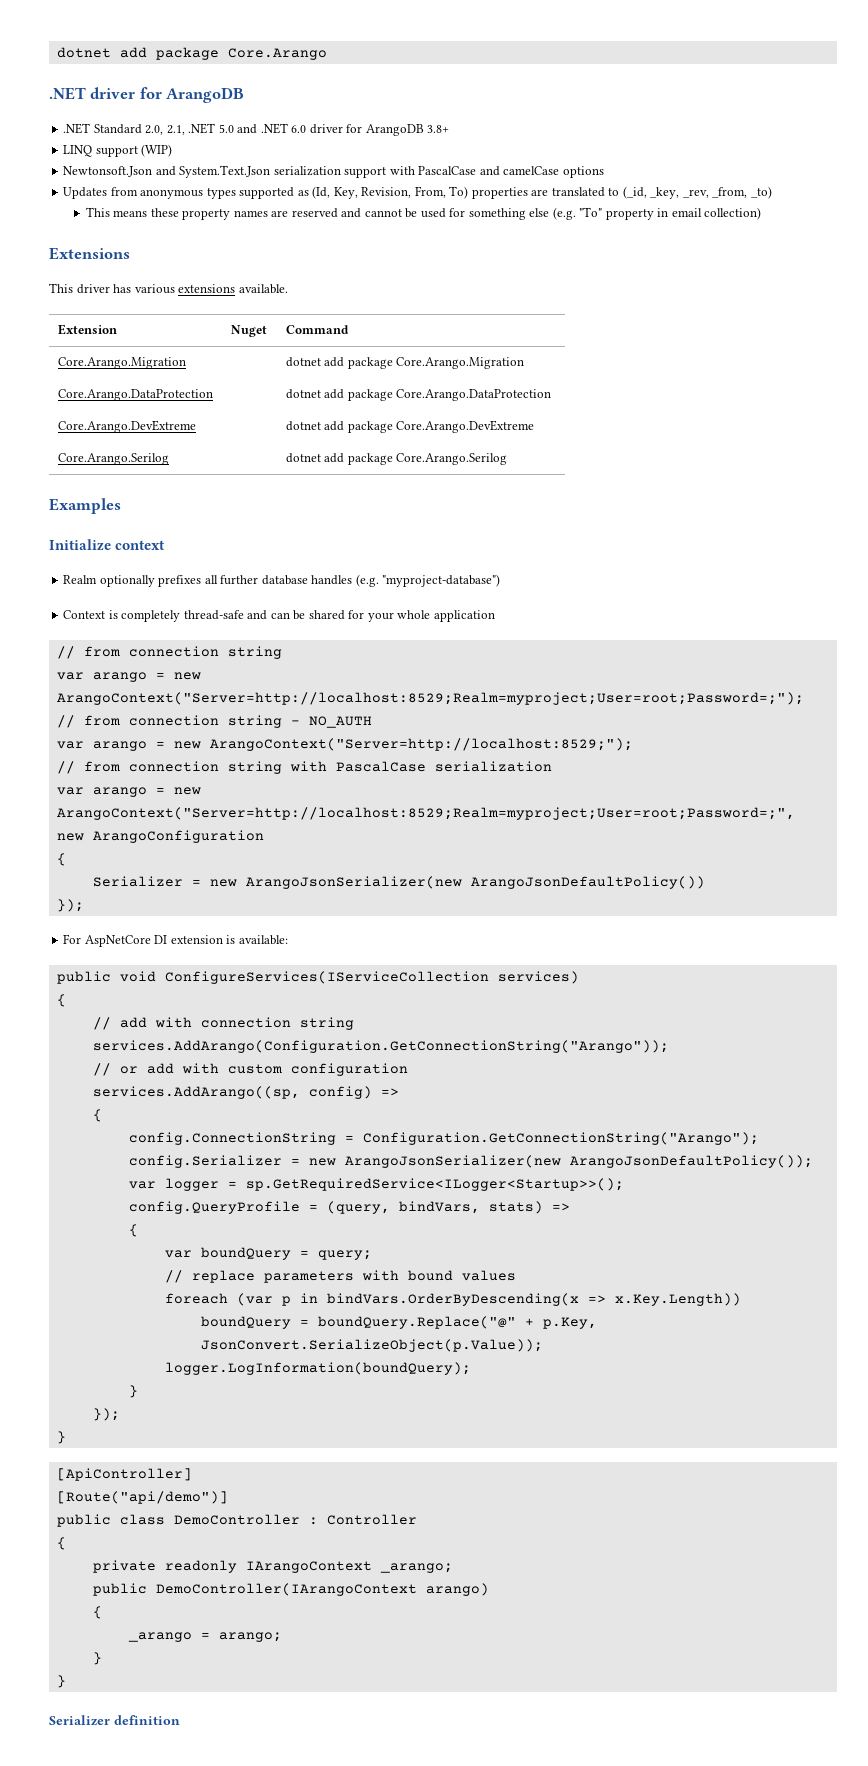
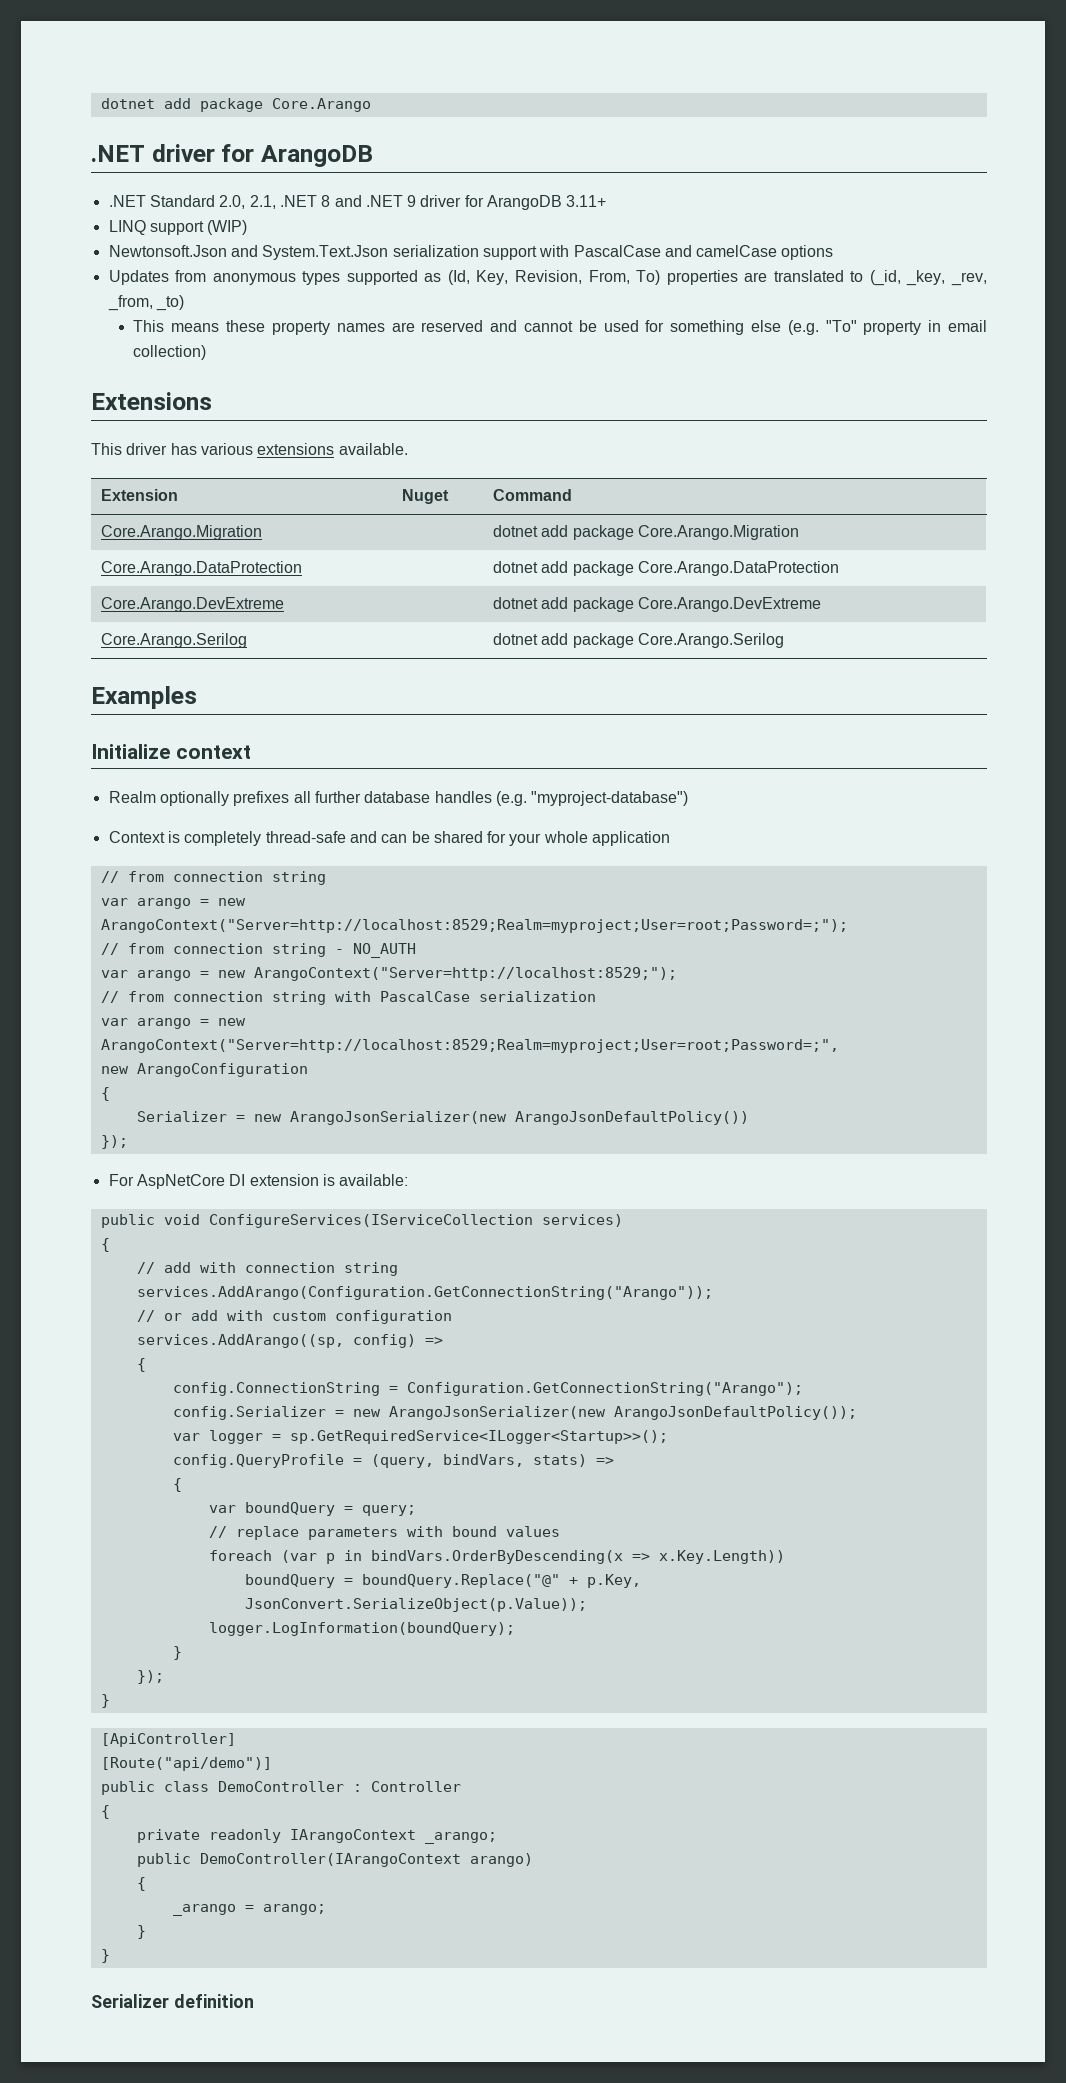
- .NET Standard 2.0, 2.1, .NET 5.0 and .NET 6.0 driver for ArangoDB 3.8+
+ .NET Standard 2.0, 2.1, .NET 8 and .NET 9 driver for ArangoDB 3.11+

